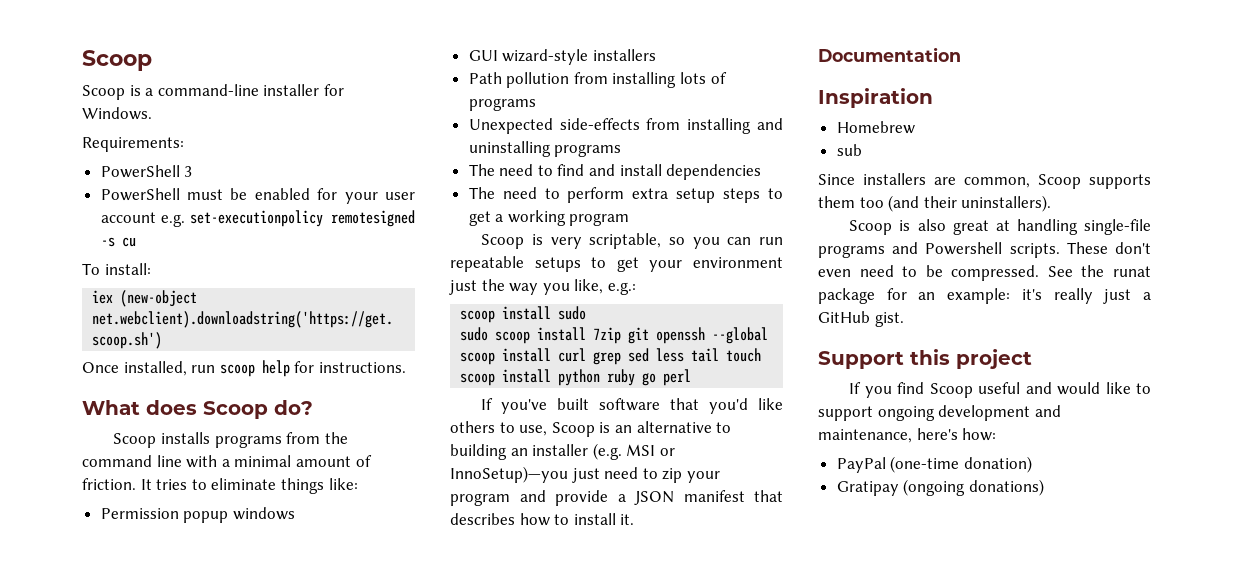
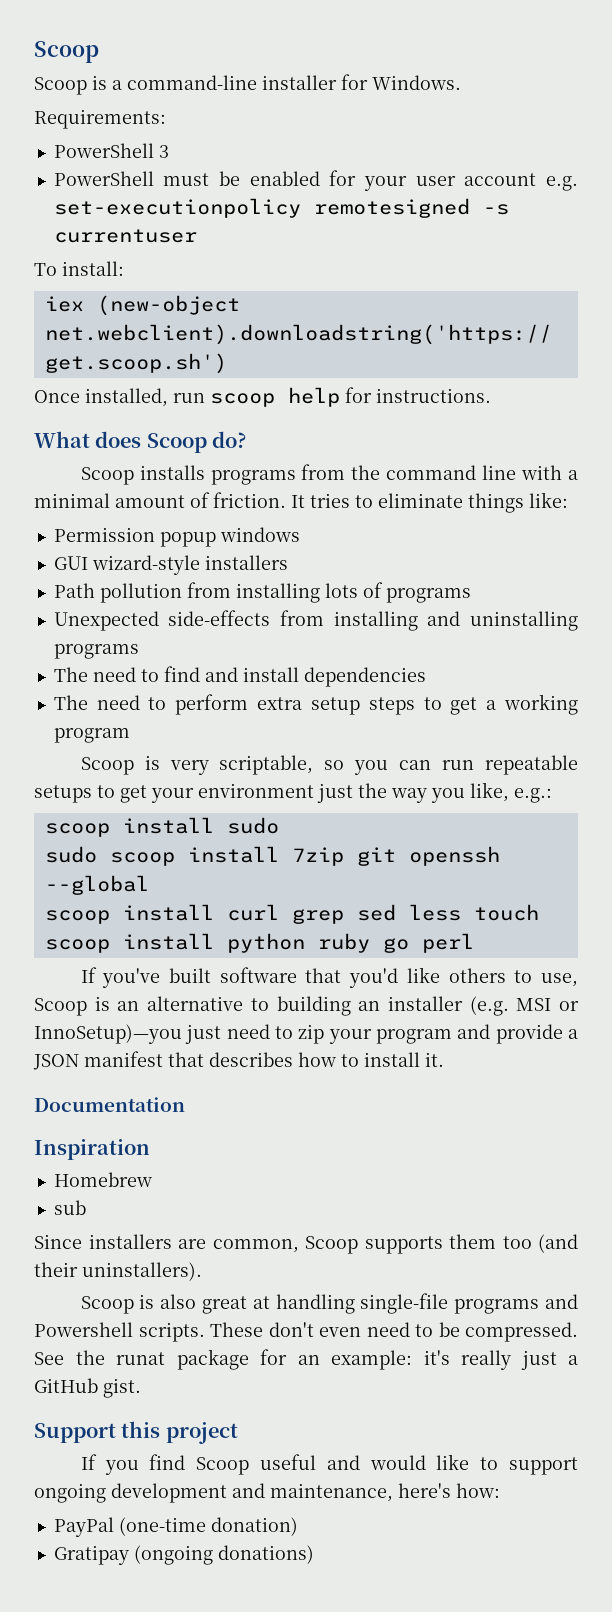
- PowerShell must be enabled for your user account e.g. set-executionpolicy remotesigned -s cu
+ PowerShell must be enabled for your user account e.g. set-executionpolicy remotesigned -s currentuser
- scoop install curl grep sed less tail touch
+ scoop install curl grep sed less touch

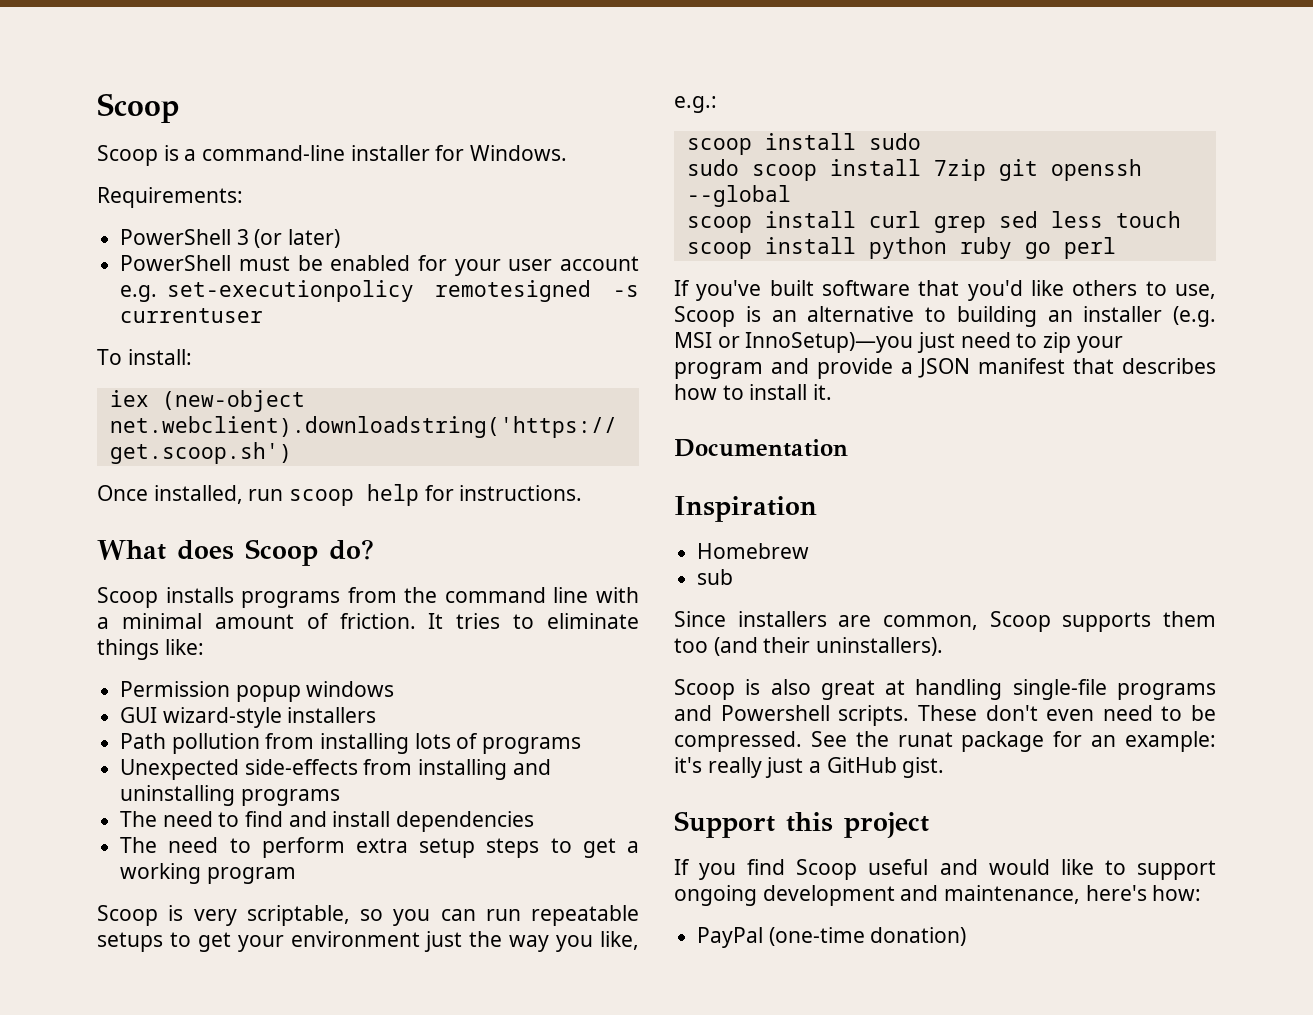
- PowerShell 3
+ PowerShell 3 (or later)
- Gratipay (ongoing donations)

